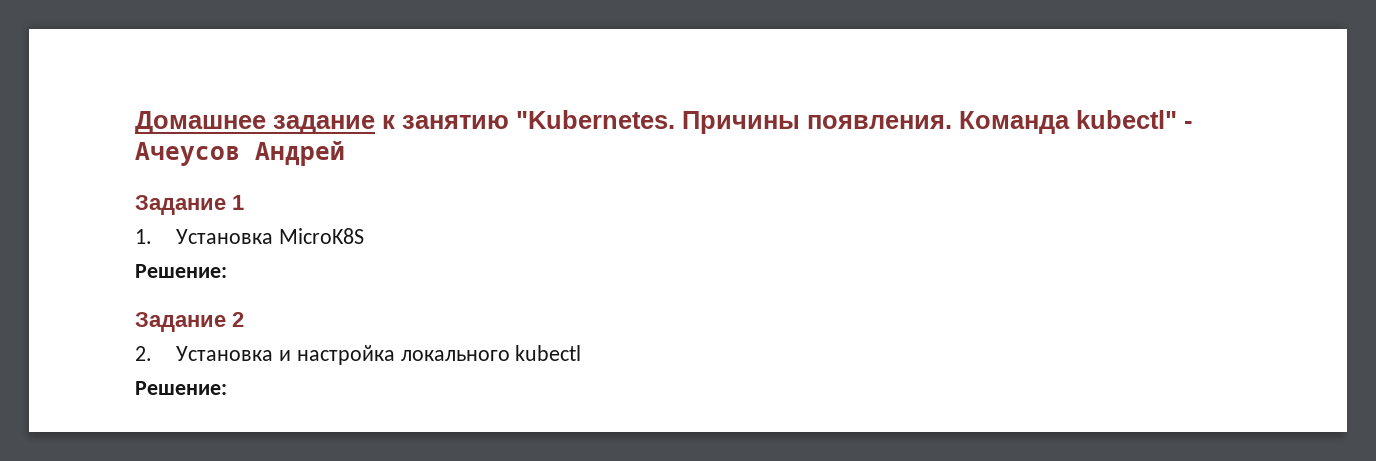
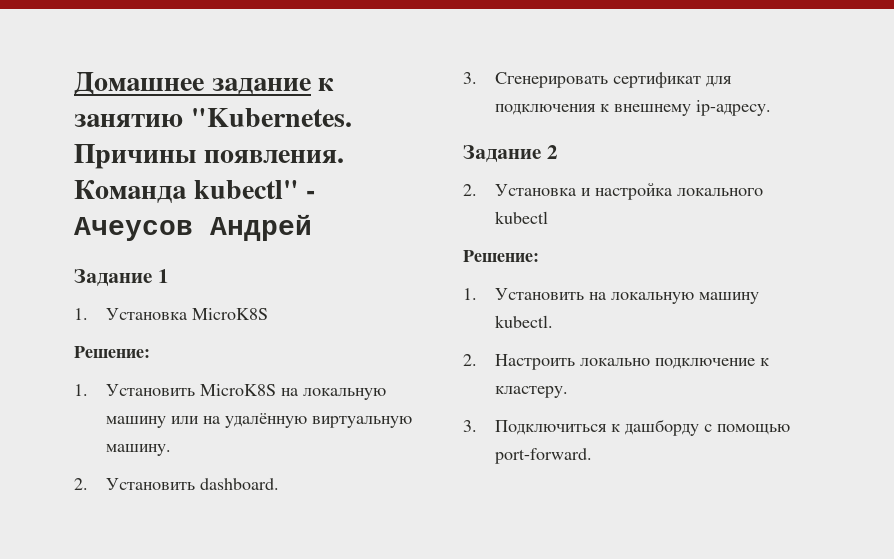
+ 1. Установить MicroK8S на локальную машину или на удалённую виртуальную машину.
+ 2. Установить dashboard.
+ 3. Сгенерировать сертификат для подключения к внешнему ip-адресу.
+ 1. Установить на локальную машину kubectl.
+ 2. Настроить локально подключение к кластеру.
+ 3. Подключиться к дашборду с помощью port-forward.

